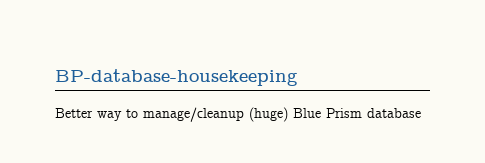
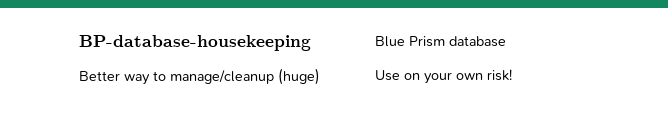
+ Use on your own risk!

